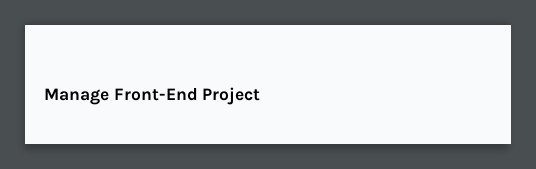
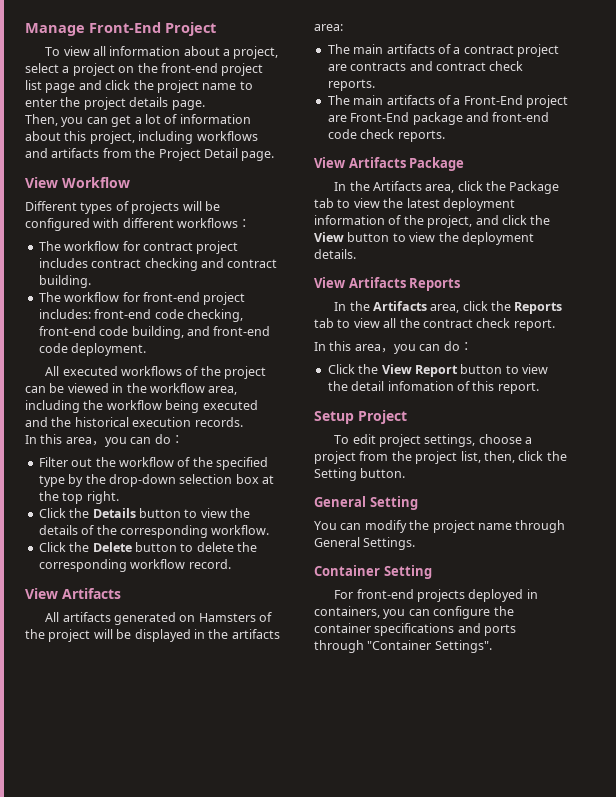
+ To view all information about a project, select a project on the front-end project list page and click the project name to enter the project details page.
+ Then, you can get a lot of information about this project, including workflows and artifacts from the Project Detail page.
+ View Workflow
+ Different types of projects will be configured with different workflows：
+ The workflow for contract project includes contract checking and contract building.
+ The workflow for front-end project includes: front-end code checking, front-end code building, and front-end code deployment.
+ All executed workflows of the project can be viewed in the workflow area, including the workflow being executed and the historical execution records.
+ In this area，you can do：
+ Filter out the workflow of the specified type by the drop-down selection box at the top right.
+ Click the Details button to view the details of the corresponding workflow.
+ Click the Delete button to delete the corresponding workflow record.
+ View Artifacts
+ All artifacts generated on Hamsters of the project will be displayed in the artifacts area:
+ The main artifacts of a contract project are contracts and contract check reports.
+ The main artifacts of a Front-End project are Front-End package and front-end code check reports.
+ View Artifacts Package
+ In the Artifacts area, click the Package tab to view the latest deployment information of the project, and click the View button to view the deployment details.
+ View Artifacts Reports
+ In the Artifacts area, click the Reports tab to view all the contract check report.
+ In this area，you can do：
+ Click the View Report button to view the detail infomation of this report.
+ Setup Project
+ To edit project settings, choose a project from the project list, then, click the Setting button.
+ General Setting
+ You can modify the project name through General Settings.
+ Container Setting
+ For front-end projects deployed in containers, you can configure the container specifications and ports through "Container Settings".

